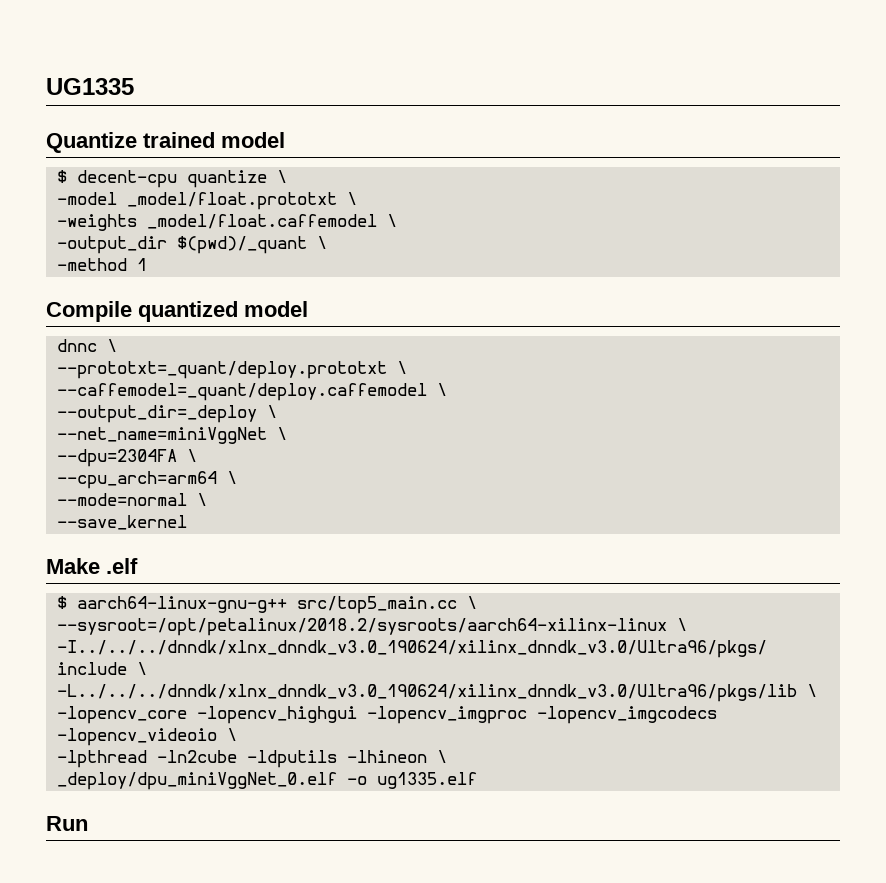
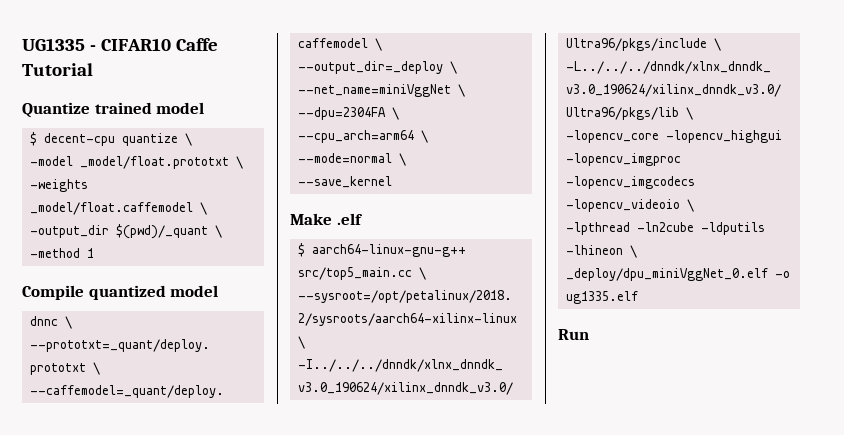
- UG1335
+ UG1335 - CIFAR10 Caffe Tutorial

